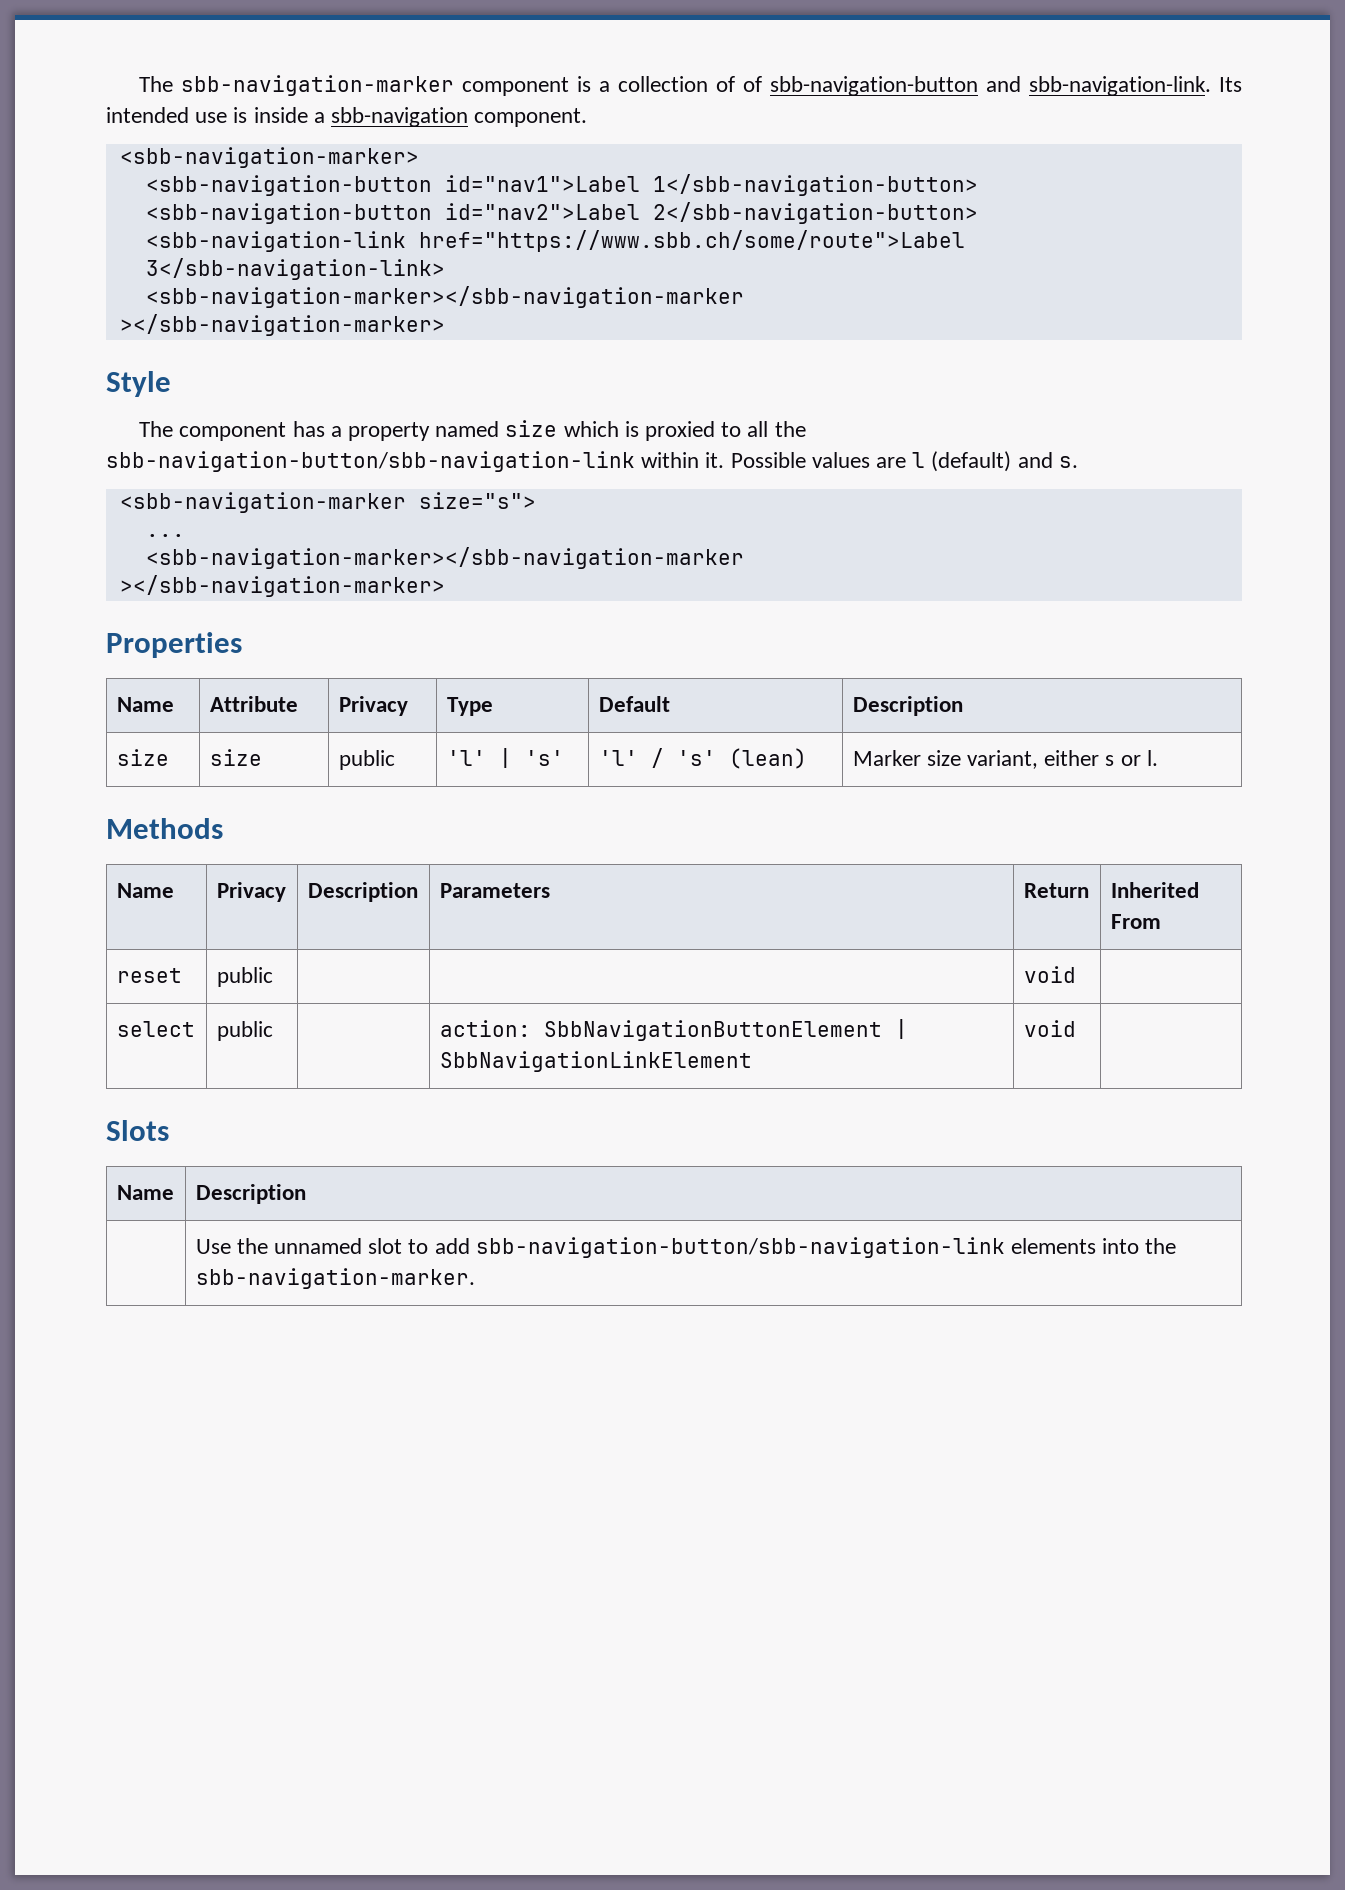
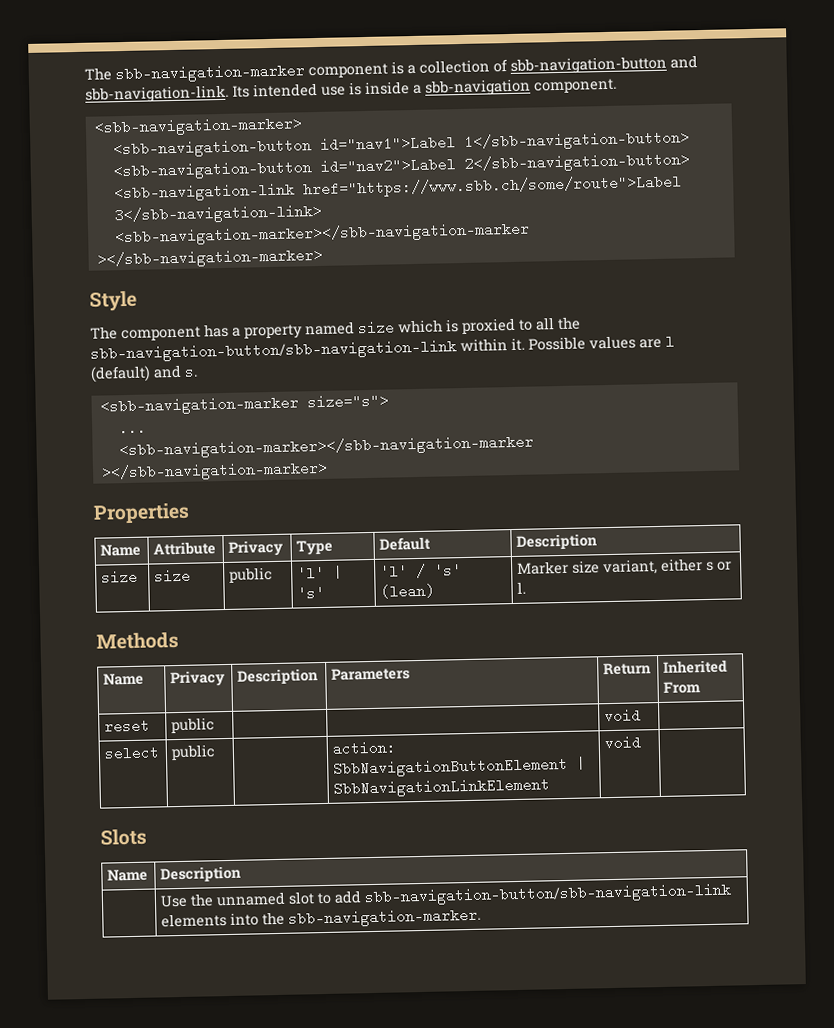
- The sbb-navigation-marker component is a collection of of sbb-navigation-button and sbb-navigation-link.
+ The sbb-navigation-marker component is a collection of sbb-navigation-button and sbb-navigation-link.

